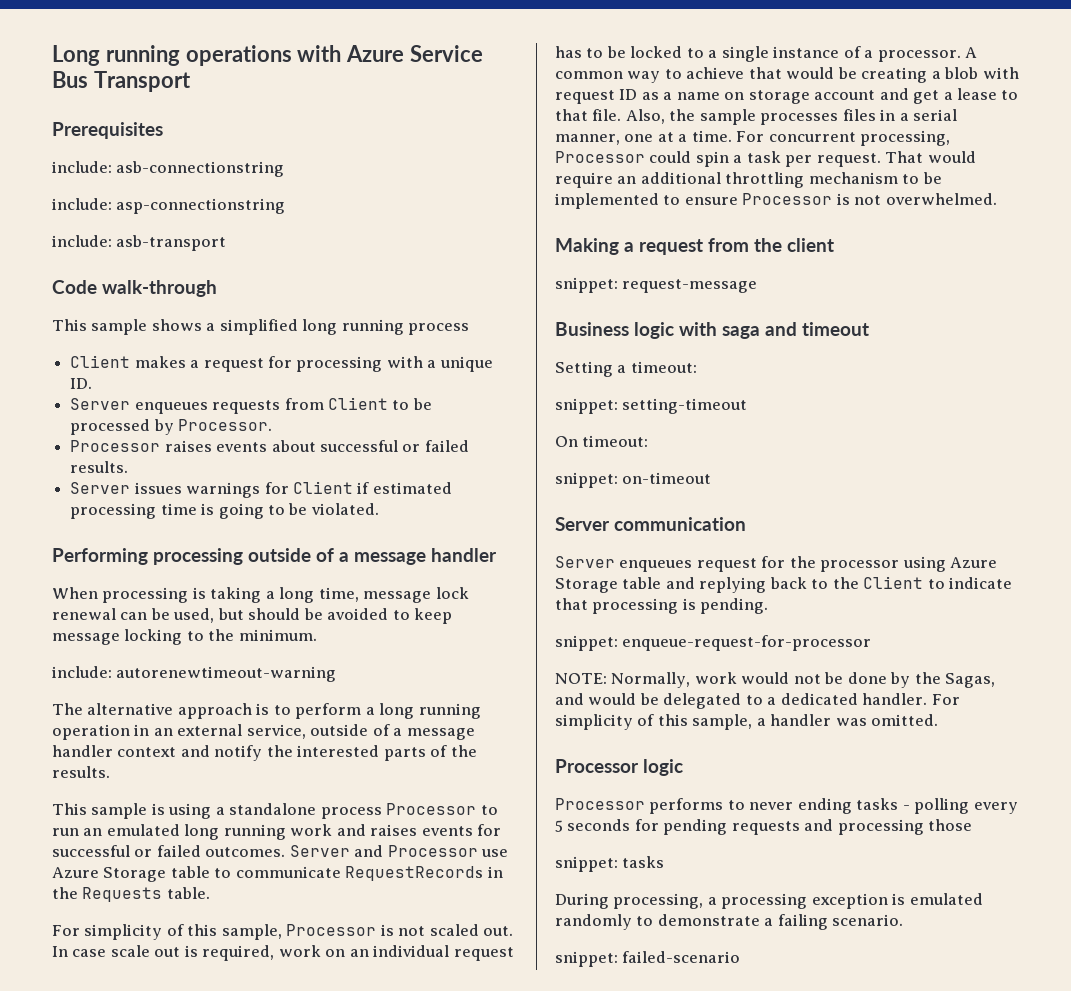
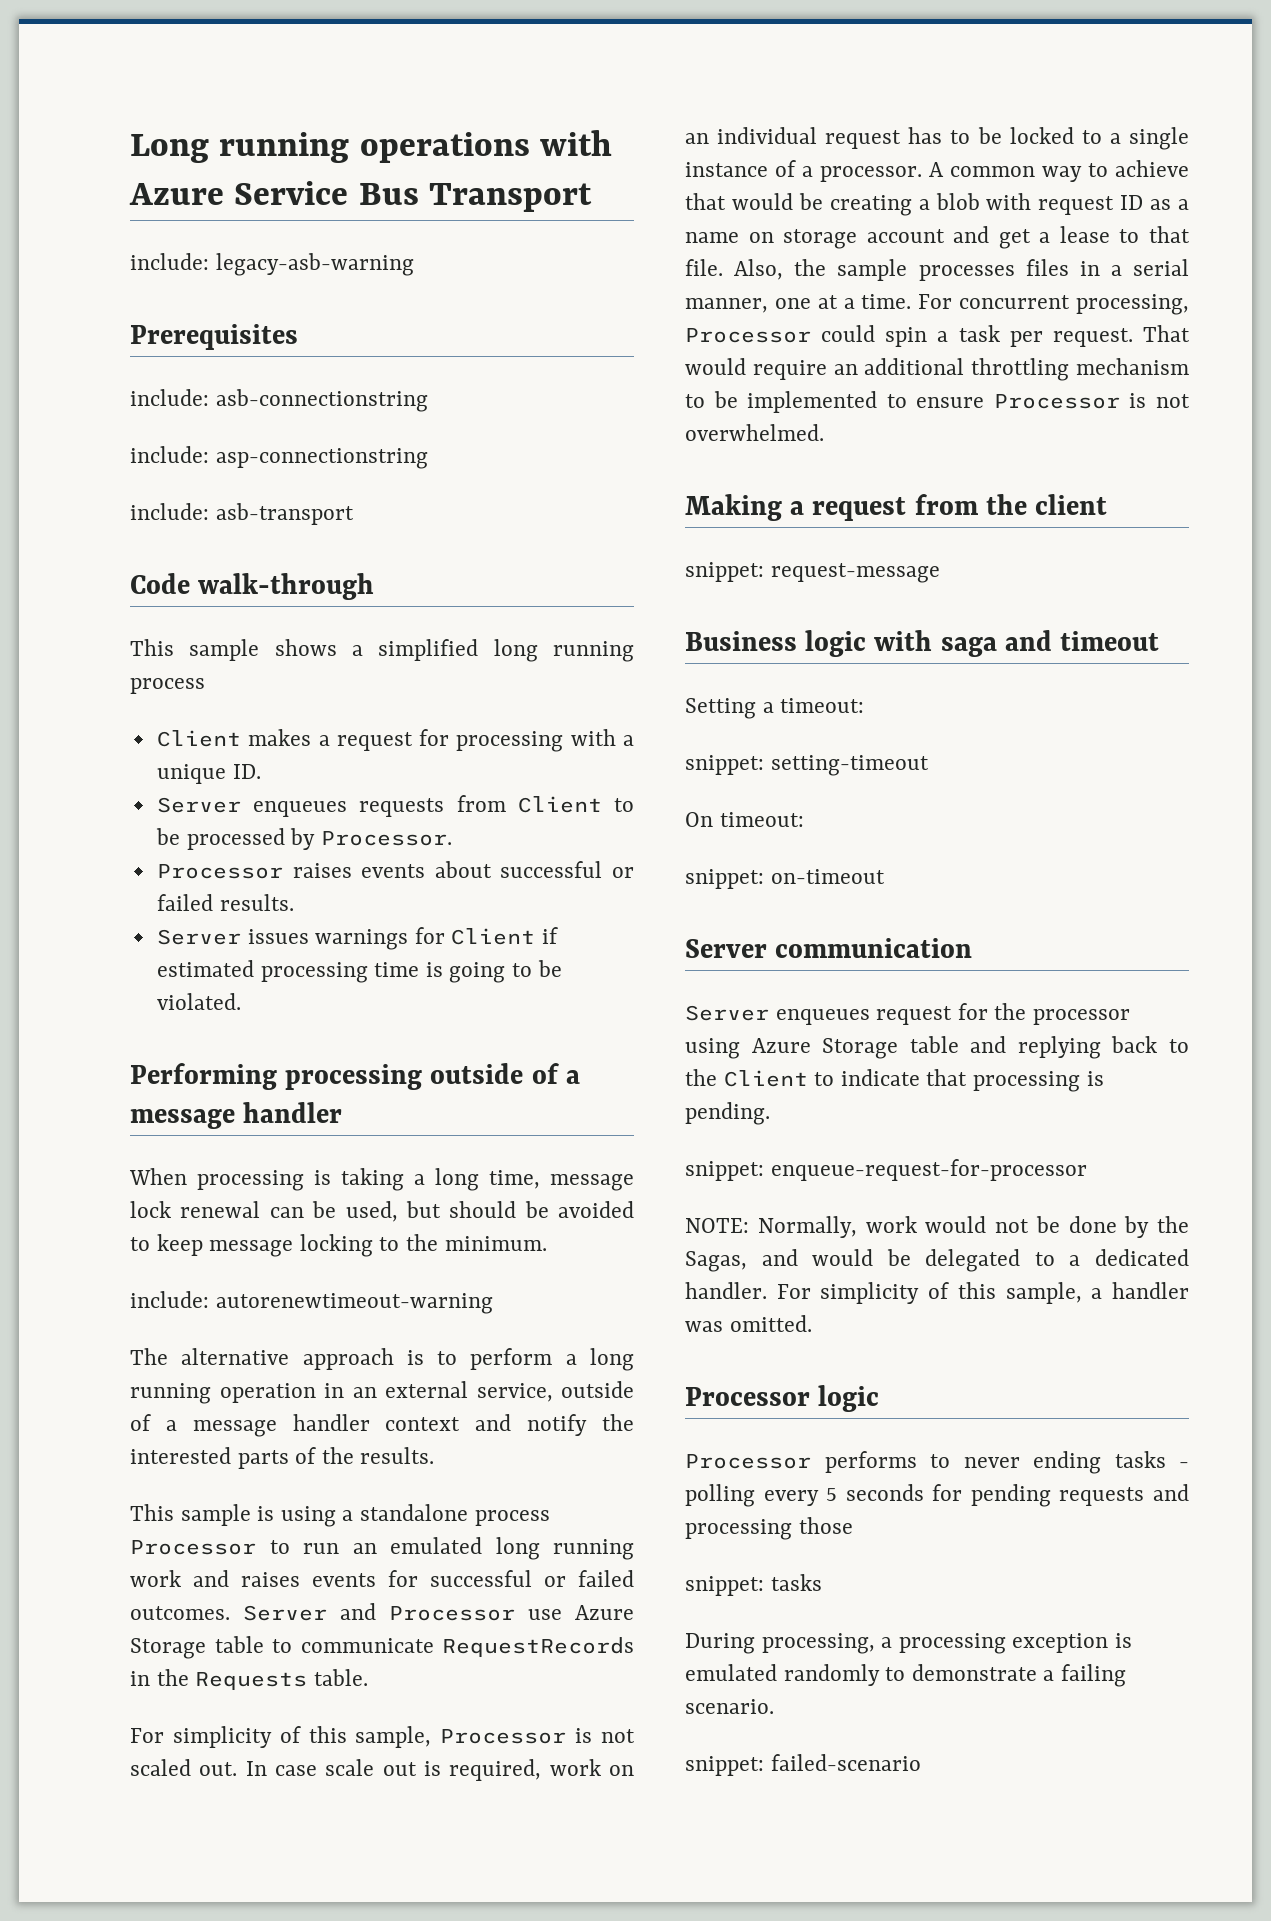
+ include: legacy-asb-warning

